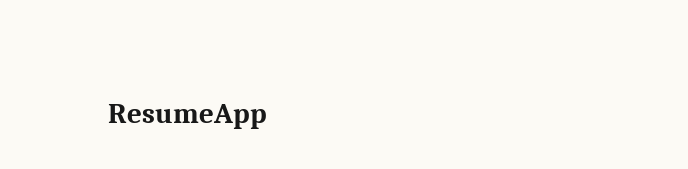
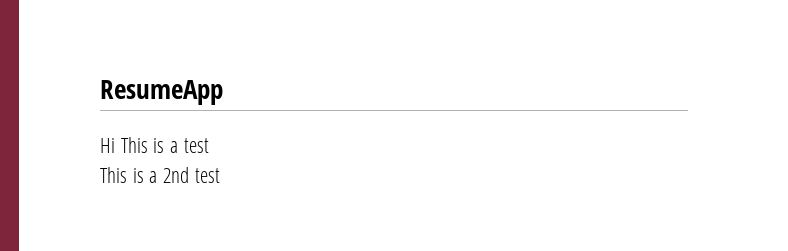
+ Hi This is a test
+ This is a 2nd test

